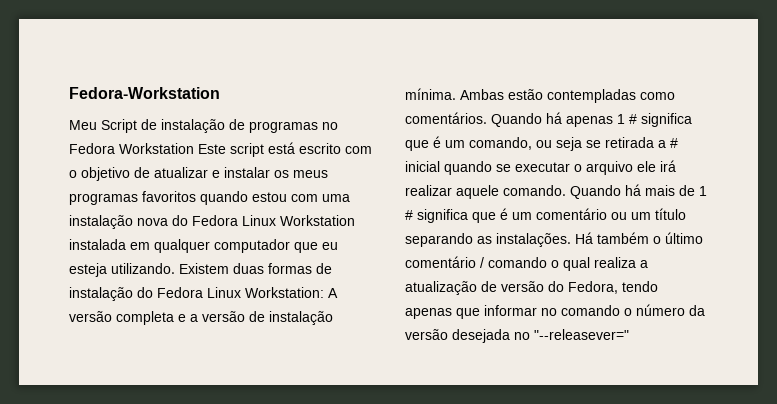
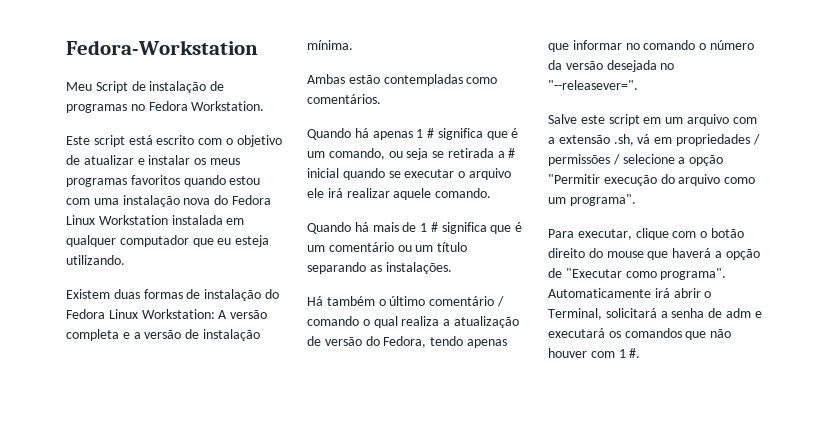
- Meu Script de instalação de programas no Fedora Workstation Este script está escrito com o objetivo de atualizar e instalar os meus programas favoritos quando estou com uma instalação nova do Fedora Linux Workstation instalada em qualquer computador que eu esteja utilizando. Existem duas formas de instalação do Fedora Linux Workstation:
+ Meu Script de instalação de programas no Fedora Workstation.
+ Este script está escrito com o objetivo de atualizar e instalar os meus programas favoritos quando estou com uma instalação nova do Fedora Linux Workstation instalada em qualquer computador que eu esteja utilizando.
+ Existem duas formas de instalação do Fedora Linux Workstation:
- A versão completa e a versão de instalação mínima. Ambas estão contempladas como comentários. Quando há apenas 1 # significa que é um comando, ou seja se retirada a # inicial quando se executar o arquivo ele irá realizar aquele comando. Quando há mais de 1 # significa que é um comentário ou um título separando as instalações. Há também o último comentário / comando o qual realiza a atualização de versão do Fedora, tendo apenas que informar no comando o número da versão desejada no "--releasever="
+ A versão completa e a versão de instalação mínima.
+ Ambas estão contempladas como comentários.
+ Quando há apenas 1 # significa que é um comando, ou seja se retirada a # inicial quando se executar o arquivo ele irá realizar aquele comando.
+ Quando há mais de 1 # significa que é um comentário ou um título separando as instalações.
+ Há também o último comentário / comando o qual realiza a atualização de versão do Fedora, tendo apenas que informar no comando o número da versão desejada no "--releasever=".
+ Salve este script em um arquivo com a extensão .sh, vá em propriedades / permissões / selecione a opção "Permitir execução do arquivo como um programa".
+ Para executar, clique com o botão direito do mouse que haverá a opção de "Executar como programa". Automaticamente irá abrir o Terminal, solicitará a senha de adm e executará os comandos que não houver com 1 #.

